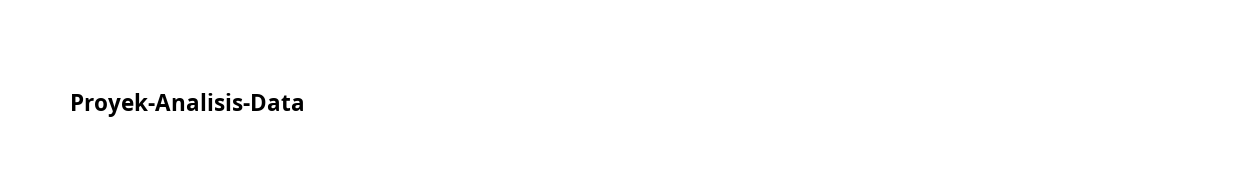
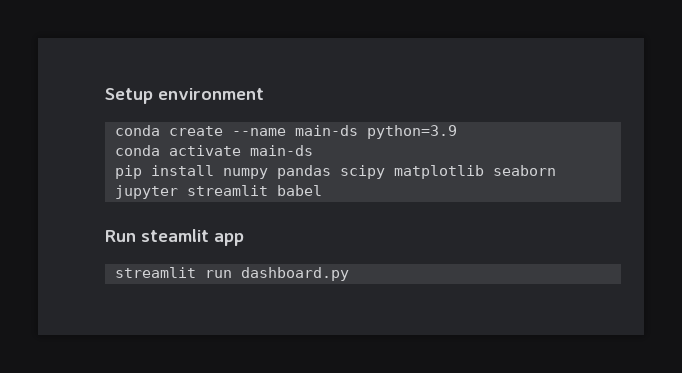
- Proyek-Analisis-Data
+ Setup environment
+ conda create --name main-ds python=3.9
+ conda activate main-ds
+ pip install numpy pandas scipy matplotlib seaborn jupyter streamlit babel
+ Run steamlit app
+ streamlit run dashboard.py

